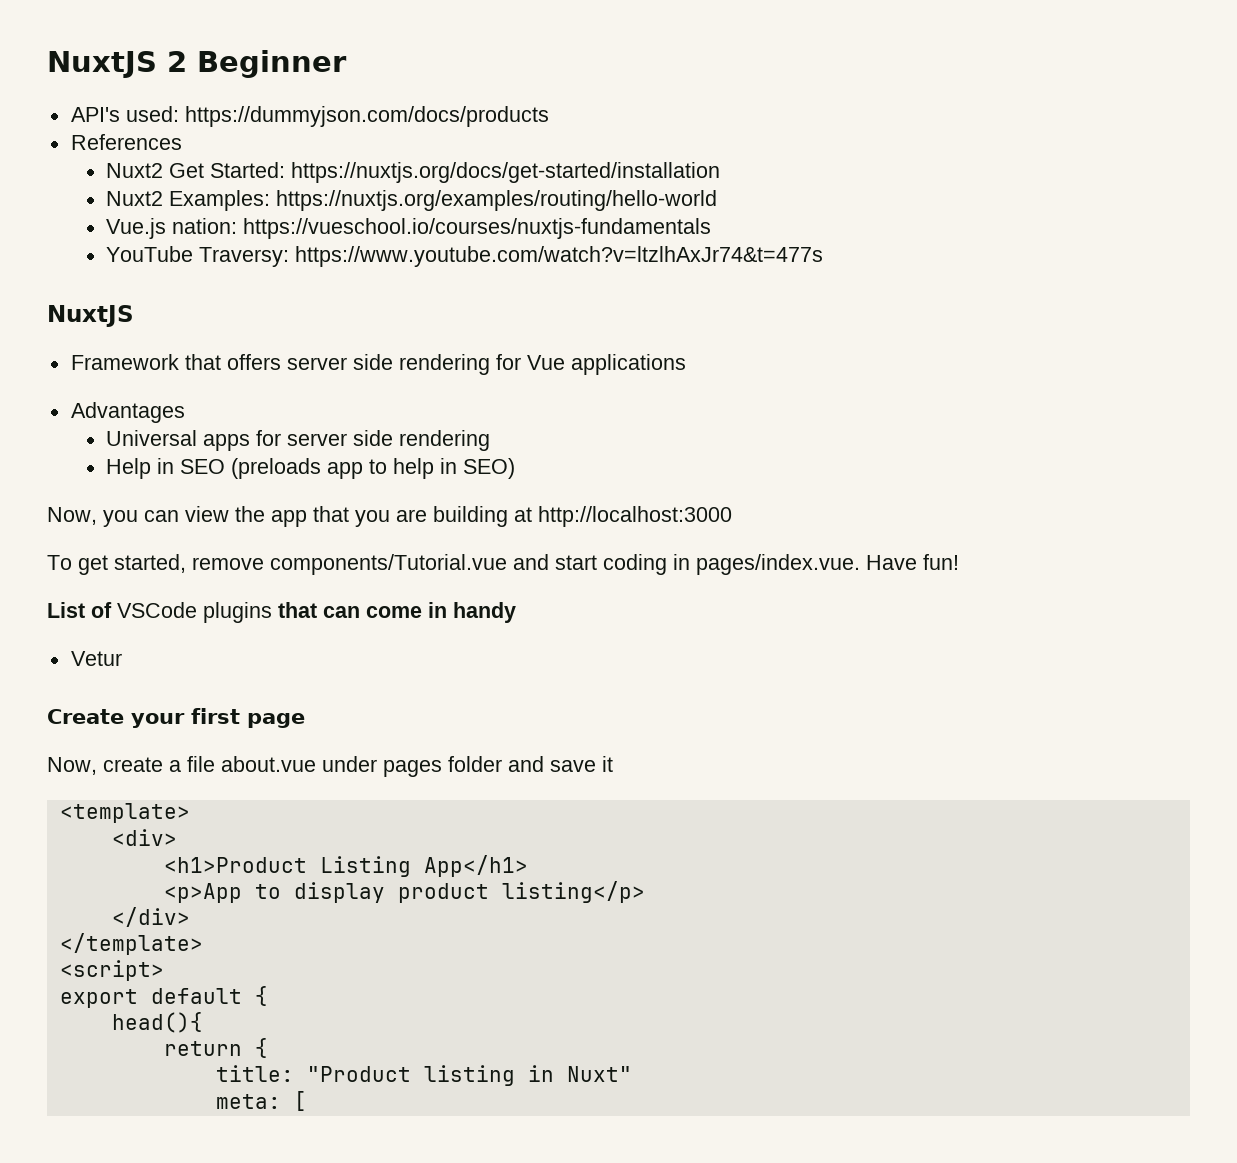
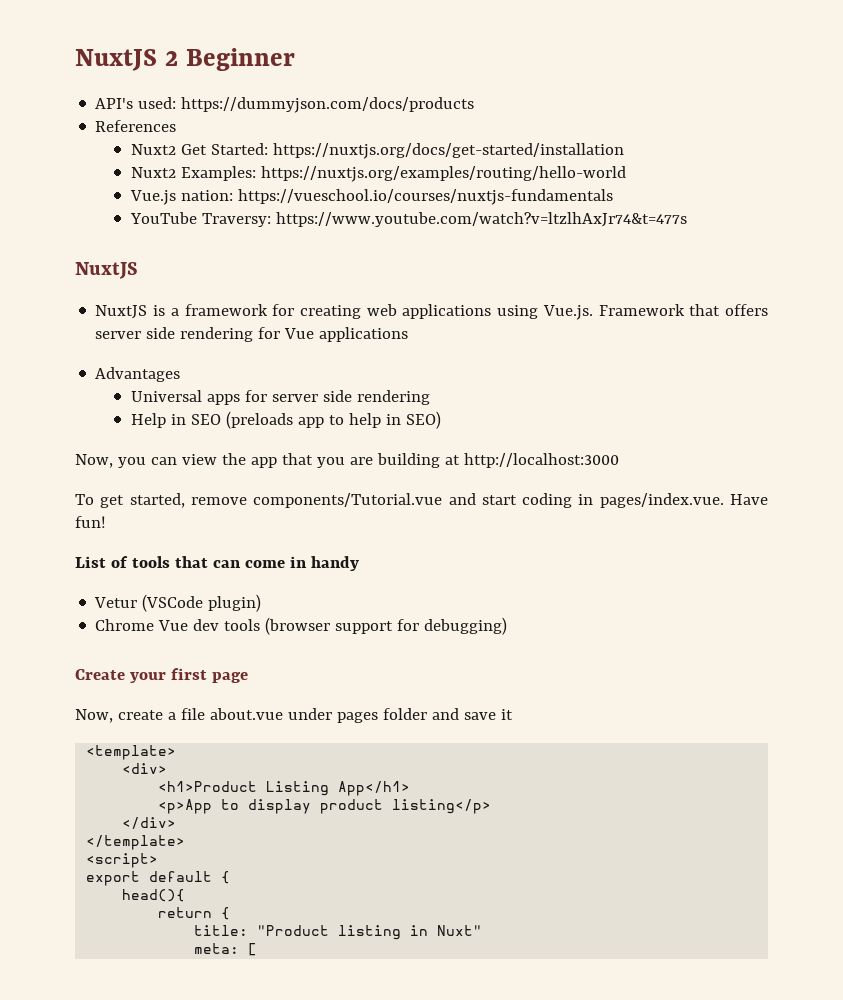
- Framework that offers server side rendering for Vue applications
+ NuxtJS is a framework for creating web applications using Vue.js. Framework that offers server side rendering for Vue applications
- List of VSCode plugins that can come in handy
+ List of tools that can come in handy
- Vetur
+ Vetur (VSCode plugin)
+ Chrome Vue dev tools (browser support for debugging)

